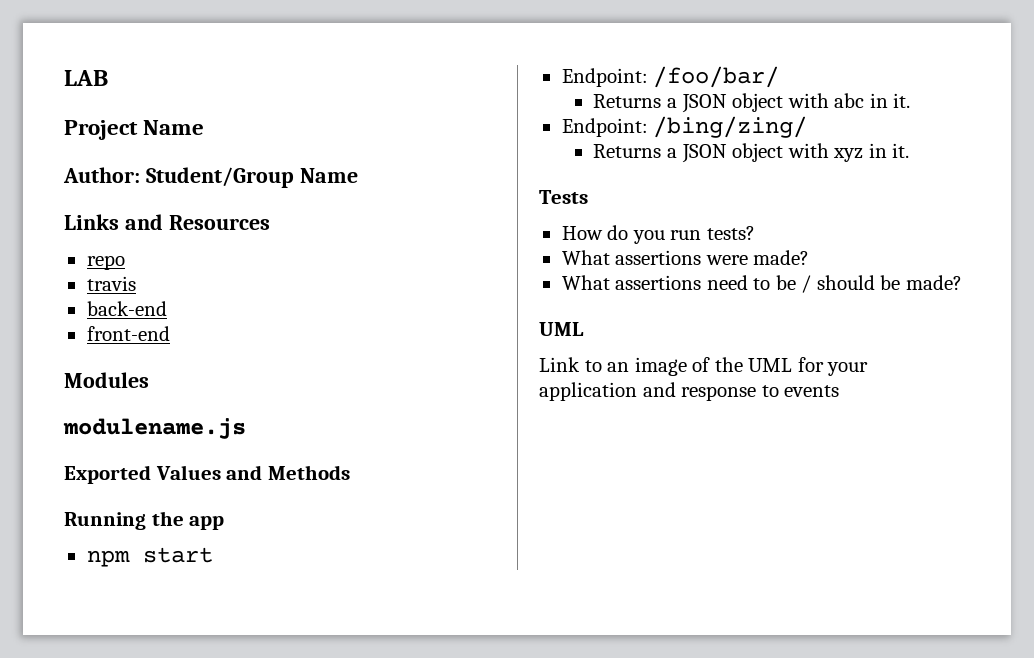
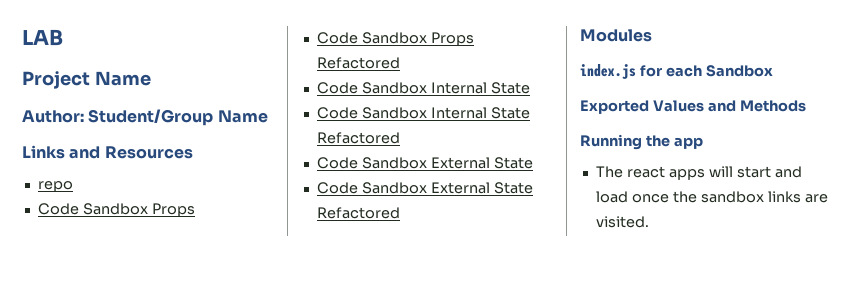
  repo
- travis
- back-end
- front-end
+ Code Sandbox Props
+ Code Sandbox Props Refactored
+ Code Sandbox Internal State
+ Code Sandbox Internal State Refactored
+ Code Sandbox External State
+ Code Sandbox External State Refactored
  Modules
- modulename.js
+ index.js for each Sandbox
- npm start
- Endpoint: /foo/bar/
- Returns a JSON object with abc in it.
- Endpoint: /bing/zing/
- Returns a JSON object with xyz in it.
- Tests
- How do you run tests?
- What assertions were made?
- What assertions need to be / should be made?
- UML
- Link to an image of the UML for your application and response to events
+ The react apps will start and load once the sandbox links are visited.

